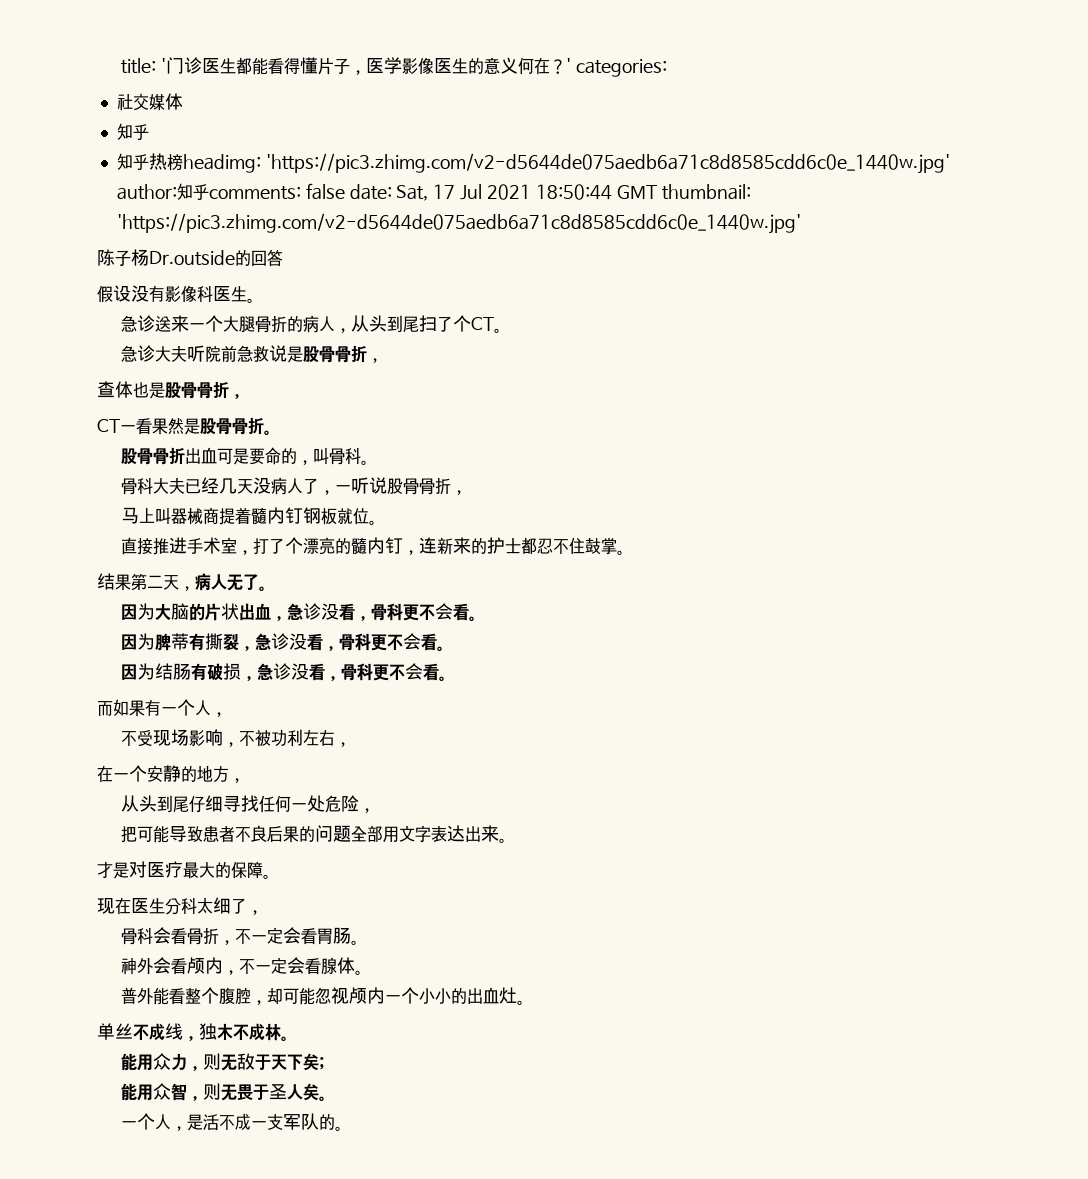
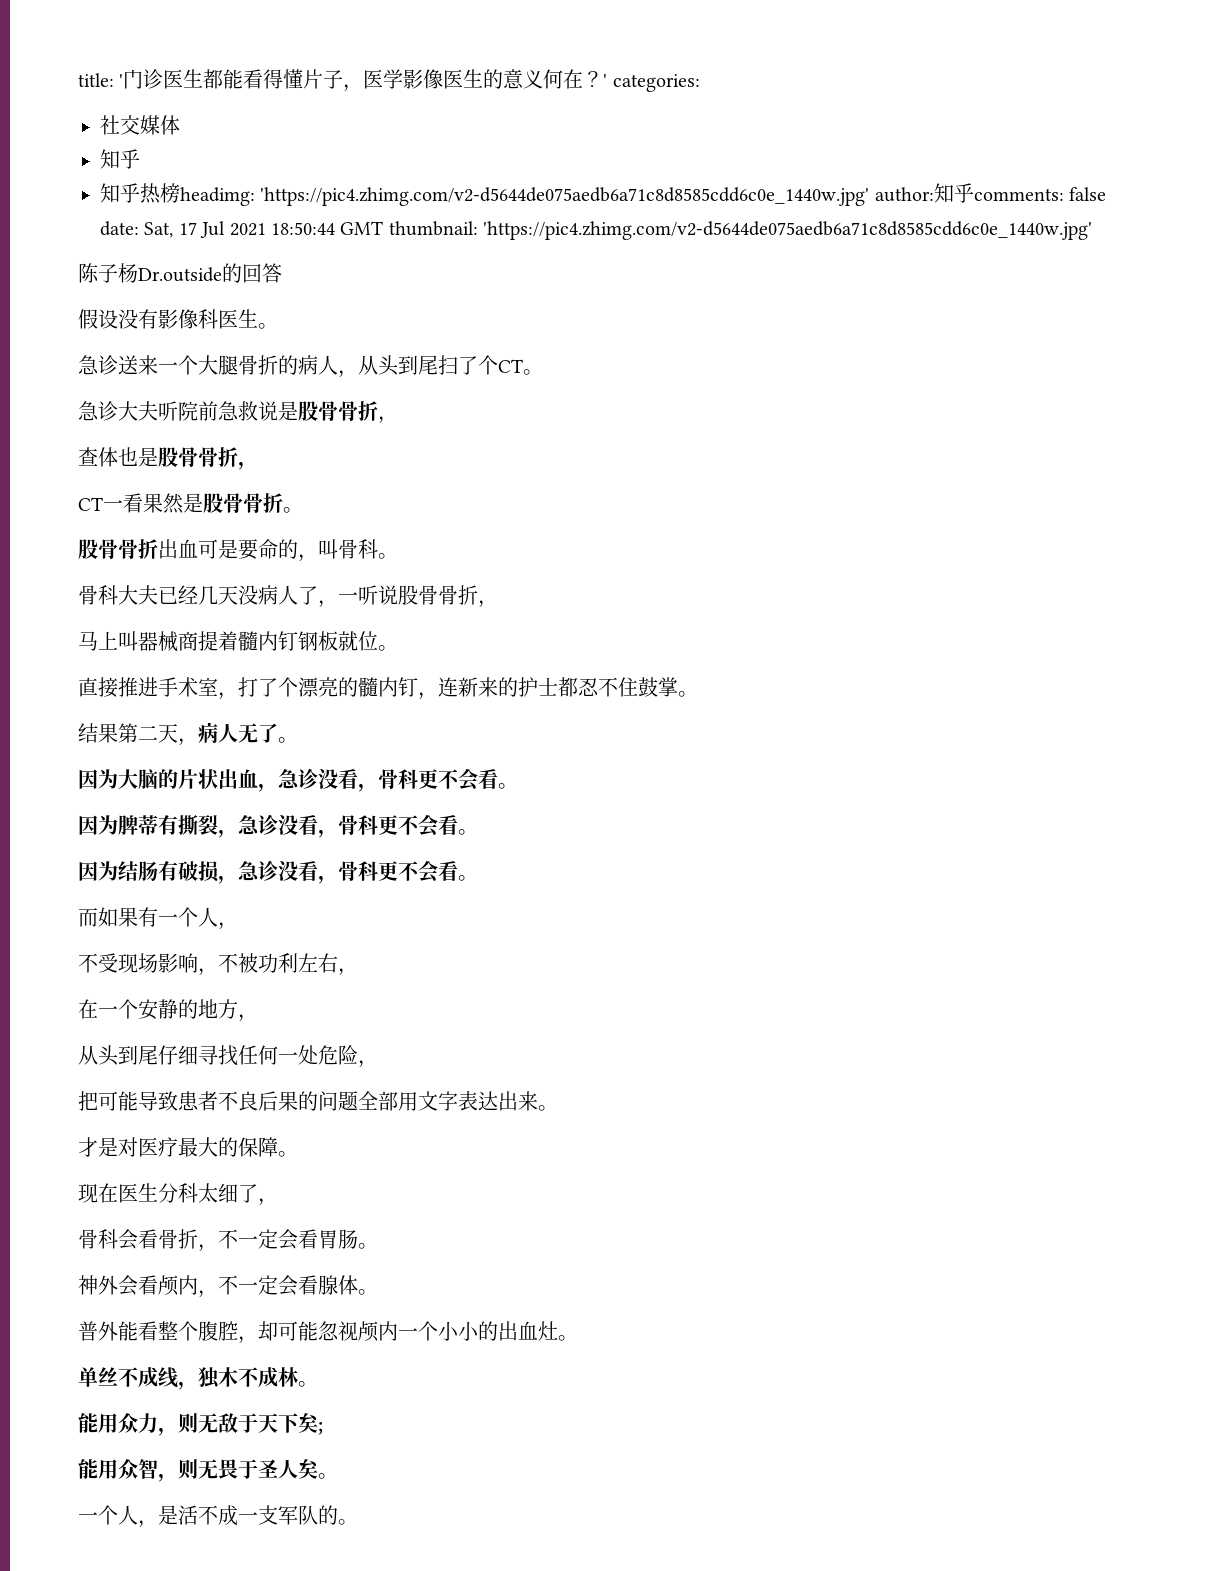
- 知乎热榜headimg: 'https://pic3.zhimg.com/v2-d5644de075aedb6a71c8d8585cdd6c0e_1440w.jpg' author:知乎comments: false date: Sat, 17 Jul 2021 18:50:44 GMT thumbnail: 'https://pic3.zhimg.com/v2-d5644de075aedb6a71c8d8585cdd6c0e_1440w.jpg'
+ 知乎热榜headimg: 'https://pic4.zhimg.com/v2-d5644de075aedb6a71c8d8585cdd6c0e_1440w.jpg' author:知乎comments: false date: Sat, 17 Jul 2021 18:50:44 GMT thumbnail: 'https://pic4.zhimg.com/v2-d5644de075aedb6a71c8d8585cdd6c0e_1440w.jpg'

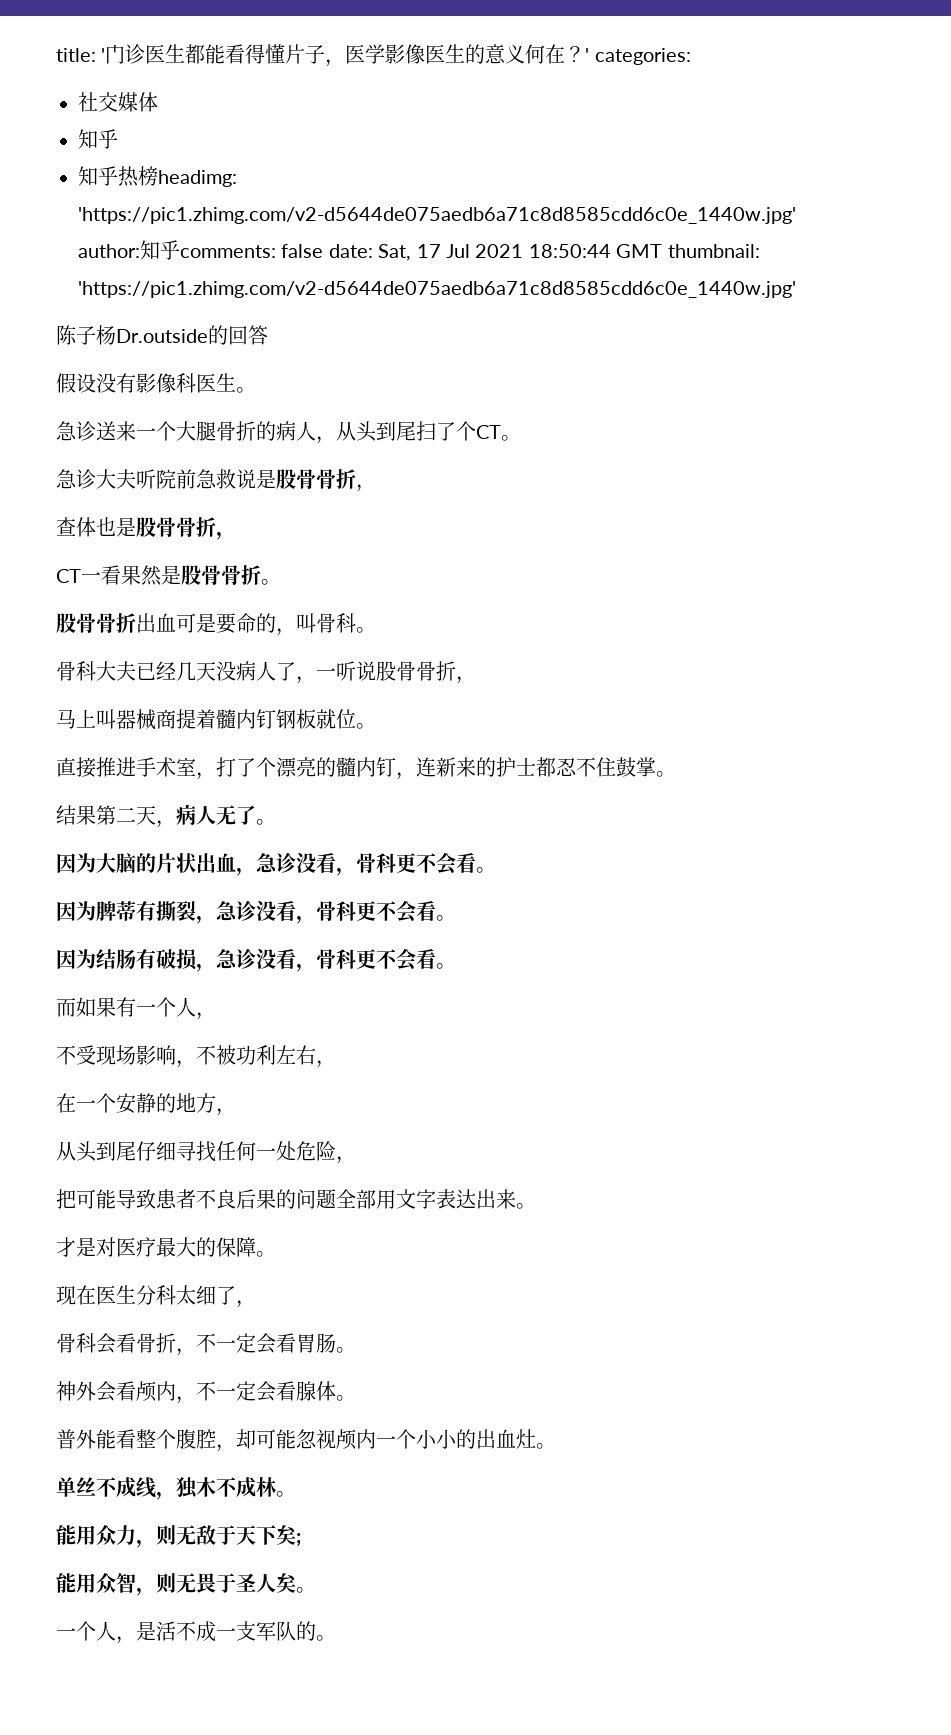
- 知乎热榜headimg: 'https://pic4.zhimg.com/v2-d5644de075aedb6a71c8d8585cdd6c0e_1440w.jpg' author:知乎comments: false date: Sat, 17 Jul 2021 18:50:44 GMT thumbnail: 'https://pic4.zhimg.com/v2-d5644de075aedb6a71c8d8585cdd6c0e_1440w.jpg'
+ 知乎热榜headimg: 'https://pic1.zhimg.com/v2-d5644de075aedb6a71c8d8585cdd6c0e_1440w.jpg' author:知乎comments: false date: Sat, 17 Jul 2021 18:50:44 GMT thumbnail: 'https://pic1.zhimg.com/v2-d5644de075aedb6a71c8d8585cdd6c0e_1440w.jpg'

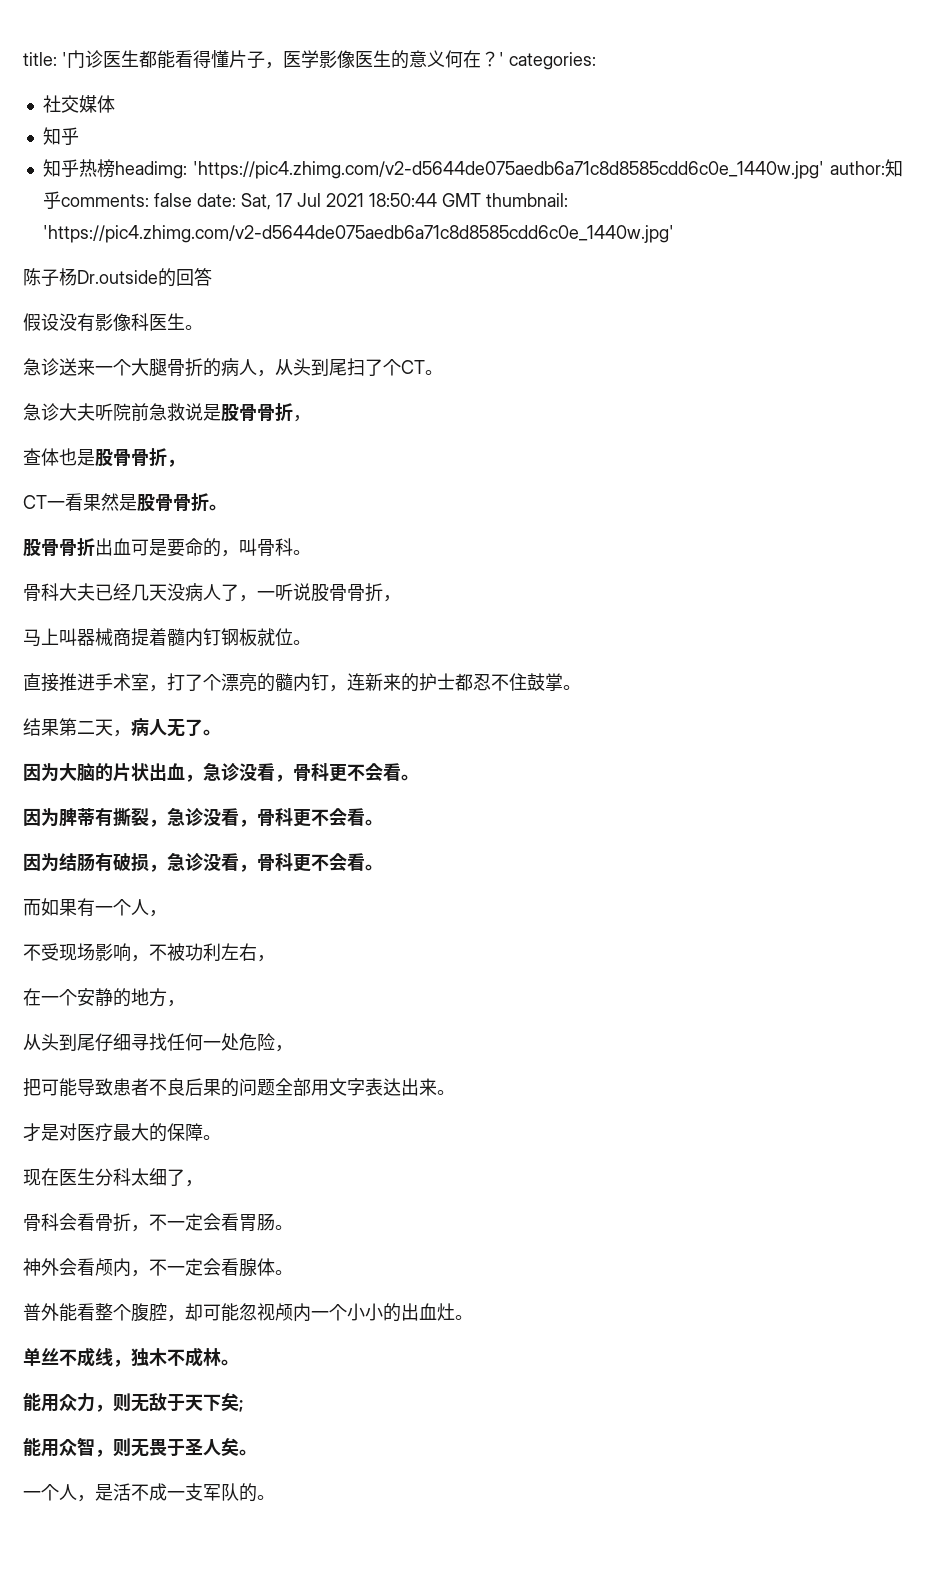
- 知乎热榜headimg: 'https://pic1.zhimg.com/v2-d5644de075aedb6a71c8d8585cdd6c0e_1440w.jpg' author:知乎comments: false date: Sat, 17 Jul 2021 18:50:44 GMT thumbnail: 'https://pic1.zhimg.com/v2-d5644de075aedb6a71c8d8585cdd6c0e_1440w.jpg'
+ 知乎热榜headimg: 'https://pic4.zhimg.com/v2-d5644de075aedb6a71c8d8585cdd6c0e_1440w.jpg' author:知乎comments: false date: Sat, 17 Jul 2021 18:50:44 GMT thumbnail: 'https://pic4.zhimg.com/v2-d5644de075aedb6a71c8d8585cdd6c0e_1440w.jpg'

